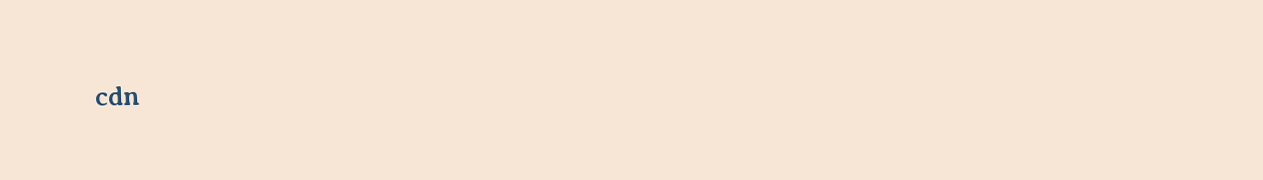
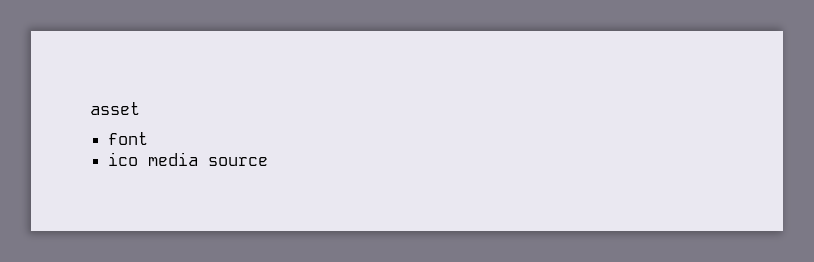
- cdn
+ asset
+ font
+ ico media source

